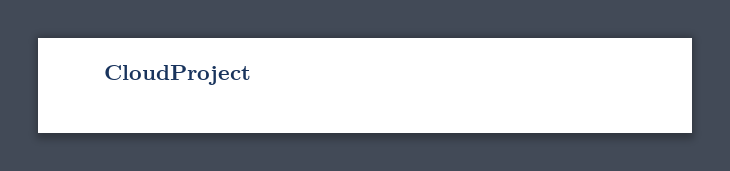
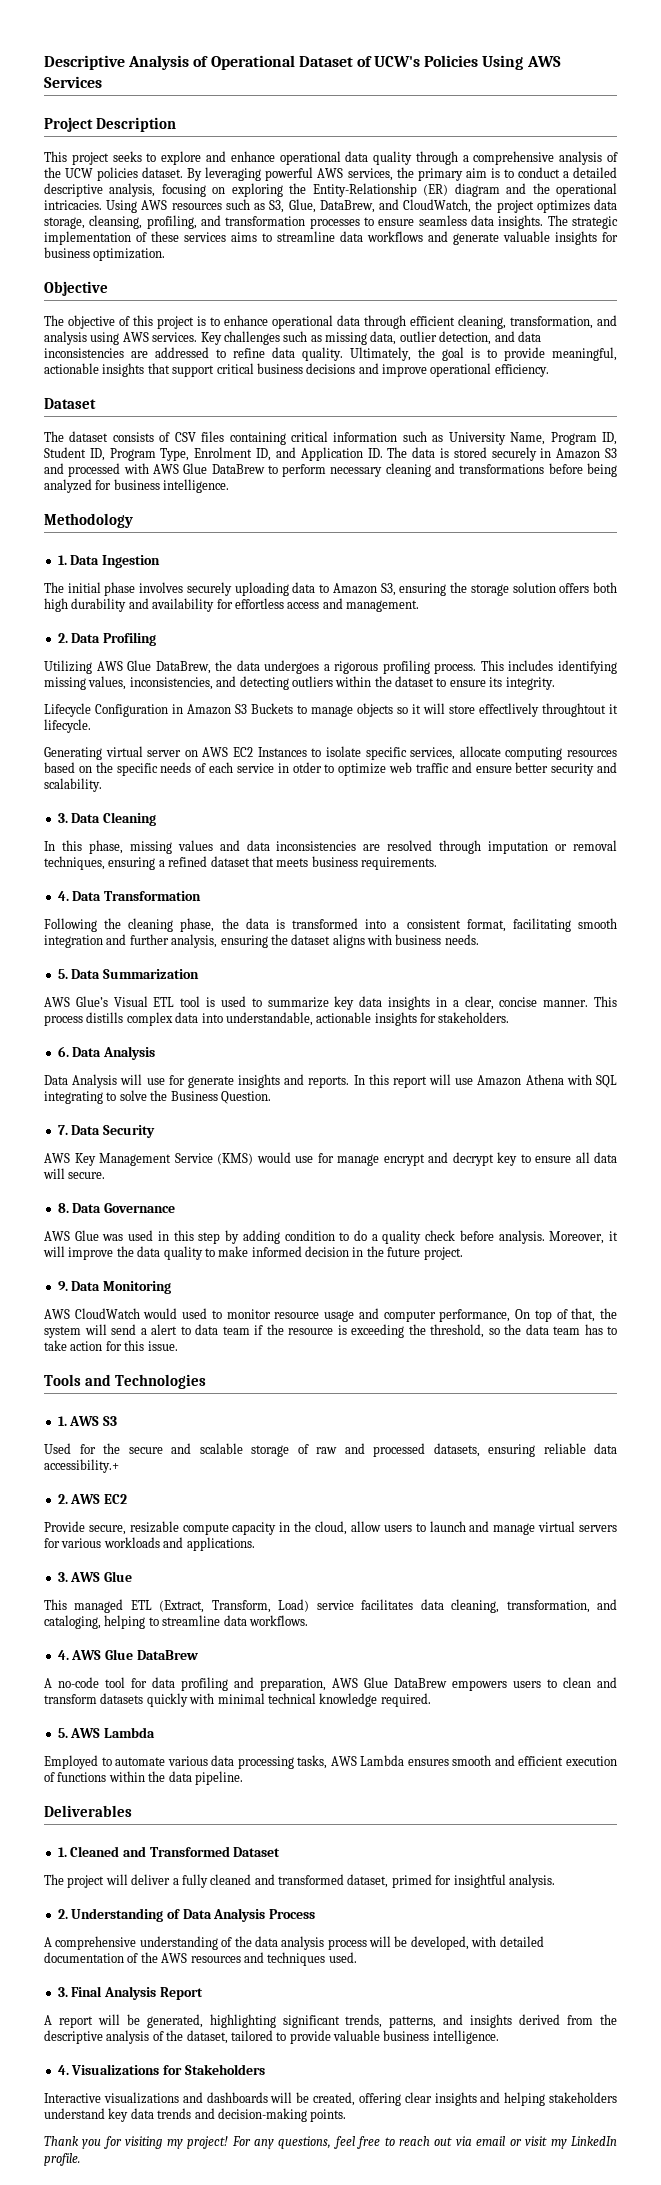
- CloudProject
+ Descriptive Analysis of Operational Dataset of UCW's Policies Using AWS Services
+ Project Description
+ This project seeks to explore and enhance operational data quality through a comprehensive analysis of the UCW policies dataset. By leveraging powerful AWS services, the primary aim is to conduct a detailed descriptive analysis, focusing on exploring the Entity-Relationship (ER) diagram and the operational intricacies. Using AWS resources such as S3, Glue, DataBrew, and CloudWatch, the project optimizes data storage, cleansing, profiling, and transformation processes to ensure seamless data insights. The strategic implementation of these services aims to streamline data workflows and generate valuable insights for business optimization.
+ Objective
+ The objective of this project is to enhance operational data through efficient cleaning, transformation, and analysis using AWS services. Key challenges such as missing data, outlier detection, and data inconsistencies are addressed to refine data quality. Ultimately, the goal is to provide meaningful, actionable insights that support critical business decisions and improve operational efficiency.
+ Dataset
+ The dataset consists of CSV files containing critical information such as University Name, Program ID, Student ID, Program Type, Enrolment ID, and Application ID. The data is stored securely in Amazon S3 and processed with AWS Glue DataBrew to perform necessary cleaning and transformations before being analyzed for business intelligence.
+ Methodology
+ 1. Data Ingestion
+ The initial phase involves securely uploading data to Amazon S3, ensuring the storage solution offers both high durability and availability for effortless access and management.
+ 2. Data Profiling
+ Utilizing AWS Glue DataBrew, the data undergoes a rigorous profiling process. This includes identifying missing values, inconsistencies, and detecting outliers within the dataset to ensure its integrity.
+ Lifecycle Configuration in Amazon S3 Buckets to manage objects so it will store effectlively throughtout it lifecycle.
+ Generating virtual server on AWS EC2 Instances to isolate specific services, allocate computing resources based on the specific needs of each service in otder to optimize web traffic and ensure better security and scalability.
+ 3. Data Cleaning
+ In this phase, missing values and data inconsistencies are resolved through imputation or removal techniques, ensuring a refined dataset that meets business requirements.
+ 4. Data Transformation
+ Following the cleaning phase, the data is transformed into a consistent format, facilitating smooth integration and further analysis, ensuring the dataset aligns with business needs.
+ 5. Data Summarization
+ AWS Glue’s Visual ETL tool is used to summarize key data insights in a clear, concise manner. This process distills complex data into understandable, actionable insights for stakeholders.
+ 6. Data Analysis
+ Data Analysis will use for generate insights and reports. In this report will use Amazon Athena with SQL integrating to solve the Business Question.
+ 7. Data Security
+ AWS Key Management Service (KMS) would use for manage encrypt and decrypt key to ensure all data will secure.
+ 8. Data Governance
+ AWS Glue was used in this step by adding condition to do a quality check before analysis. Moreover, it will improve the data quality to make informed decision in the future project.
+ 9. Data Monitoring
+ AWS CloudWatch would used to monitor resource usage and computer performance, On top of that, the system will send a alert to data team if the resource is exceeding the threshold, so the data team has to take action for this issue.
+ Tools and Technologies
+ 1. AWS S3
+ Used for the secure and scalable storage of raw and processed datasets, ensuring reliable data accessibility.+
+ 2. AWS EC2
+ Provide secure, resizable compute capacity in the cloud, allow users to launch and manage virtual servers for various workloads and applications.
+ 3. AWS Glue
+ This managed ETL (Extract, Transform, Load) service facilitates data cleaning, transformation, and cataloging, helping to streamline data workflows.
+ 4. AWS Glue DataBrew
+ A no-code tool for data profiling and preparation, AWS Glue DataBrew empowers users to clean and transform datasets quickly with minimal technical knowledge required.
+ 5. AWS Lambda
+ Employed to automate various data processing tasks, AWS Lambda ensures smooth and efficient execution of functions within the data pipeline.
+ Deliverables
+ 1. Cleaned and Transformed Dataset
+ The project will deliver a fully cleaned and transformed dataset, primed for insightful analysis.
+ 2. Understanding of Data Analysis Process
+ A comprehensive understanding of the data analysis process will be developed, with detailed documentation of the AWS resources and techniques used.
+ 3. Final Analysis Report
+ A report will be generated, highlighting significant trends, patterns, and insights derived from the descriptive analysis of the dataset, tailored to provide valuable business intelligence.
+ 4. Visualizations for Stakeholders
+ Interactive visualizations and dashboards will be created, offering clear insights and helping stakeholders understand key data trends and decision-making points.
+ Thank you for visiting my project! For any questions, feel free to reach out via email or visit my LinkedIn profile.

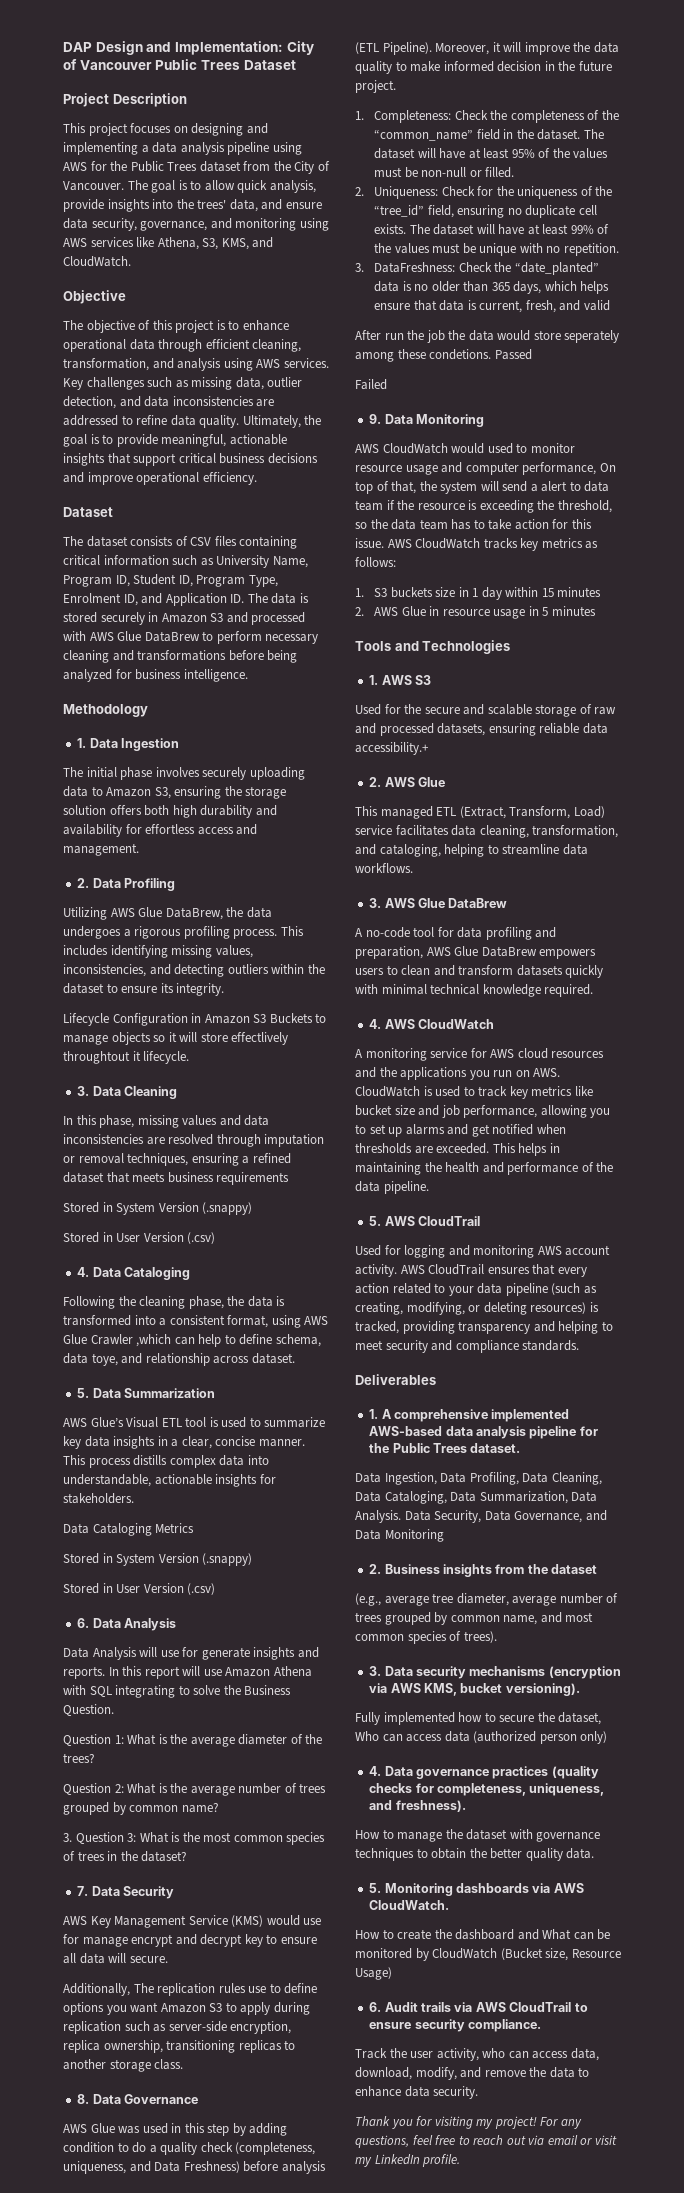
- Descriptive Analysis of Operational Dataset of UCW's Policies Using AWS Services
+ DAP Design and Implementation: City of Vancouver Public Trees Dataset
  Project Description
- This project seeks to explore and enhance operational data quality through a comprehensive analysis of the UCW policies dataset. By leveraging powerful AWS services, the primary aim is to conduct a detailed descriptive analysis, focusing on exploring the Entity-Relationship (ER) diagram and the operational intricacies. Using AWS resources such as S3, Glue, DataBrew, and CloudWatch, the project optimizes data storage, cleansing, profiling, and transformation processes to ensure seamless data insights. The strategic implementation of these services aims to streamline data workflows and generate valuable insights for business optimization.
+ This project focuses on designing and implementing a data analysis pipeline using AWS for the Public Trees dataset from the City of Vancouver. The goal is to allow quick analysis, provide insights into the trees' data, and ensure data security, governance, and monitoring using AWS services like Athena, S3, KMS, and CloudWatch.
- Generating virtual server on AWS EC2 Instances to isolate specific services, allocate computing resources based on the specific needs of each service in otder to optimize web traffic and ensure better security and scalability.
- In this phase, missing values and data inconsistencies are resolved through imputation or removal techniques, ensuring a refined dataset that meets business requirements.
- 4. Data Transformation
+ In this phase, missing values and data inconsistencies are resolved through imputation or removal techniques, ensuring a refined dataset that meets business requirements
+ Stored in System Version (.snappy)
+ Stored in User Version (.csv)
+ 4. Data Cataloging
- Following the cleaning phase, the data is transformed into a consistent format, facilitating smooth integration and further analysis, ensuring the dataset aligns with business needs.
+ Following the cleaning phase, the data is transformed into a consistent format, using AWS Glue Crawler ,which can help to define schema, data toye, and relationship across dataset.
+ Data Cataloging Metrics
+ Stored in System Version (.snappy)
+ Stored in User Version (.csv)
+ Question 1: What is the average diameter of the trees?
+ Question 2: What is the average number of trees grouped by common name?
+ 3. Question 3: What is the most common species of trees in the dataset?
+ Additionally, The replication rules use to define options you want Amazon S3 to apply during replication such as server-side encryption, replica ownership, transitioning replicas to another storage class.
- AWS Glue was used in this step by adding condition to do a quality check before analysis.
+ AWS Glue was used in this step by adding condition to do a quality check (completeness, uniqueness, and Data Freshness) before analysis (ETL Pipeline).
+ 1. Completeness: Check the completeness of the “common_name” field in the dataset. The dataset will have at least 95% of the values must be non-null or filled.
+ 2. Uniqueness: Check for the uniqueness of the “tree_id” field, ensuring no duplicate cell exists. The dataset will have at least 99% of the values must be unique with no repetition.
+ 3. DataFreshness: Check the “date_planted” data is no older than 365 days, which helps ensure that data is current, fresh, and valid
+ After run the job the data would store seperately among these condetions. Passed
+ Failed
+ AWS CloudWatch tracks key metrics as follows:
+ 1. S3 buckets size in 1 day within 15 minutes
+ 2. AWS Glue in resource usage in 5 minutes
  Used for the secure and scalable storage of raw and processed datasets, ensuring reliable data accessibility.+
- 2. AWS EC2
- Provide secure, resizable compute capacity in the cloud, allow users to launch and manage virtual servers for various workloads and applications.
- 3. AWS Glue
+ 2. AWS Glue
- 4. AWS Glue DataBrew
+ 3. AWS Glue DataBrew
- 5. AWS Lambda
- Employed to automate various data processing tasks, AWS Lambda ensures smooth and efficient execution of functions within the data pipeline.
+ 4. AWS CloudWatch
+ A monitoring service for AWS cloud resources and the applications you run on AWS. CloudWatch is used to track key metrics like bucket size and job performance, allowing you to set up alarms and get notified when thresholds are exceeded. This helps in maintaining the health and performance of the data pipeline.
+ 5. AWS CloudTrail
+ Used for logging and monitoring AWS account activity. AWS CloudTrail ensures that every action related to your data pipeline (such as creating, modifying, or deleting resources) is tracked, providing transparency and helping to meet security and compliance standards.
  Deliverables
- 1. Cleaned and Transformed Dataset
- The project will deliver a fully cleaned and transformed dataset, primed for insightful analysis.
- 2. Understanding of Data Analysis Process
- A comprehensive understanding of the data analysis process will be developed, with detailed documentation of the AWS resources and techniques used.
- 3. Final Analysis Report
- A report will be generated, highlighting significant trends, patterns, and insights derived from the descriptive analysis of the dataset, tailored to provide valuable business intelligence.
- 4. Visualizations for Stakeholders
- Interactive visualizations and dashboards will be created, offering clear insights and helping stakeholders understand key data trends and decision-making points.
+ 1. A comprehensive implemented AWS-based data analysis pipeline for the Public Trees dataset.
+ Data Ingestion, Data Profiling, Data Cleaning, Data Cataloging, Data Summarization, Data Analysis. Data Security, Data Governance, and Data Monitoring
+ 2. Business insights from the dataset
+ (e.g., average tree diameter, average number of trees grouped by common name, and most common species of trees).
+ 3. Data security mechanisms (encryption via AWS KMS, bucket versioning).
+ Fully implemented how to secure the dataset, Who can access data (authorized person only)
+ 4. Data governance practices (quality checks for completeness, uniqueness, and freshness).
+ How to manage the dataset with governance techniques to obtain the better quality data.
+ 5. Monitoring dashboards via AWS CloudWatch.
+ How to create the dashboard and What can be monitored by CloudWatch (Bucket size, Resource Usage)
+ 6. Audit trails via AWS CloudTrail to ensure security compliance.
+ Track the user activity, who can access data, download, modify, and remove the data to enhance data security.

